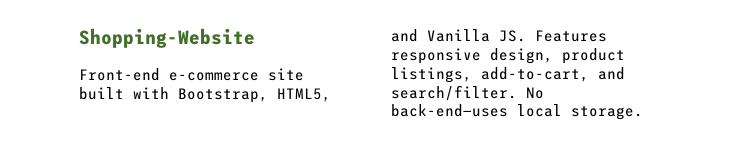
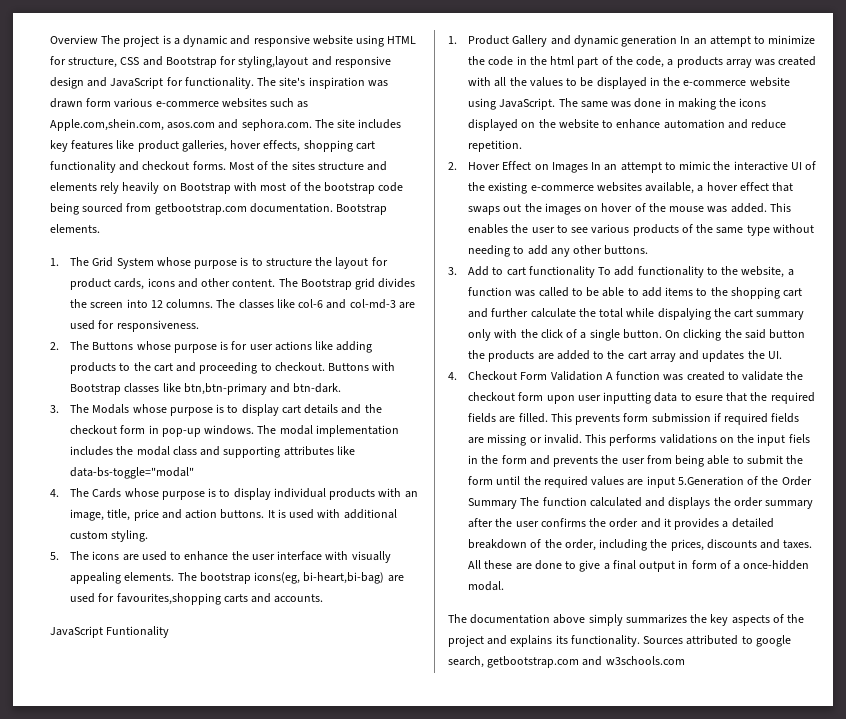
- Shopping-Website
- Front-end e-commerce site built with Bootstrap, HTML5, and Vanilla JS. Features responsive design, product listings, add-to-cart, and search/filter. No back-end—uses local storage.
+ Overview The project is a dynamic and responsive website using HTML for structure, CSS and Bootstrap for styling,layout and responsive design and JavaScript for functionality. The site's inspiration was drawn form various e-commerce websites such as Apple.com,shein.com, asos.com and sephora.com. The site includes key features like product galleries, hover effects, shopping cart functionality and checkout forms. Most of the sites structure and elements rely heavily on Bootstrap with most of the bootstrap code being sourced from getbootstrap.com documentation. Bootstrap elements.
+ 1. The Grid System whose purpose is to structure the layout for product cards, icons and other content. The Bootstrap grid divides the screen into 12 columns. The classes like col-6 and col-md-3 are used for responsiveness.
+ 2. The Buttons whose purpose is for user actions like adding products to the cart and proceeding to checkout. Buttons with Bootstrap classes like btn,btn-primary and btn-dark.
+ 3. The Modals whose purpose is to display cart details and the checkout form in pop-up windows. The modal implementation includes the modal class and supporting attributes like data-bs-toggle="modal"
+ 4. The Cards whose purpose is to display individual products with an image, title, price and action buttons. It is used with additional custom styling.
+ 5. The icons are used to enhance the user interface with visually appealing elements. The bootstrap icons(eg, bi-heart,bi-bag) are used for favourites,shopping carts and accounts.
+ JavaScript Funtionality
+ 1. Product Gallery and dynamic generation In an attempt to minimize the code in the html part of the code, a products array was created with all the values to be displayed in the e-commerce website using JavaScript. The same was done in making the icons displayed on the website to enhance automation and reduce repetition.
+ 2. Hover Effect on Images In an attempt to mimic the interactive UI of the existing e-commerce websites available, a hover effect that swaps out the images on hover of the mouse was added. This enables the user to see various products of the same type without needing to add any other buttons.
+ 3. Add to cart functionality To add functionality to the website, a function was called to be able to add items to the shopping cart and further calculate the total while dispalying the cart summary only with the click of a single button. On clicking the said button the products are added to the cart array and updates the UI.
+ 4. Checkout Form Validation A function was created to validate the checkout form upon user inputting data to esure that the required fields are filled. This prevents form submission if required fields are missing or invalid. This performs validations on the input fiels in the form and prevents the user from being able to submit the form until the required values are input 5.Generation of the Order Summary The function calculated and displays the order summary after the user confirms the order and it provides a detailed breakdown of the order, including the prices, discounts and taxes. All these are done to give a final output in form of a once-hidden modal.
+ The documentation above simply summarizes the key aspects of the project and explains its functionality. Sources attributed to google search, getbootstrap.com and w3schools.com

